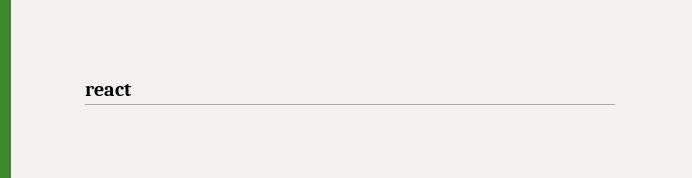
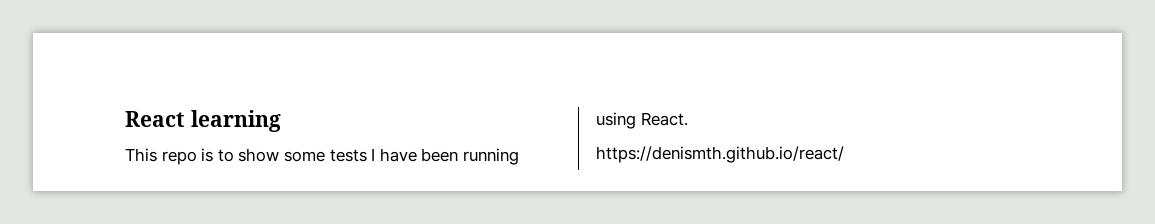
- react
+ React learning
+ This repo is to show some tests I have been running using React.
+ https://denismth.github.io/react/

